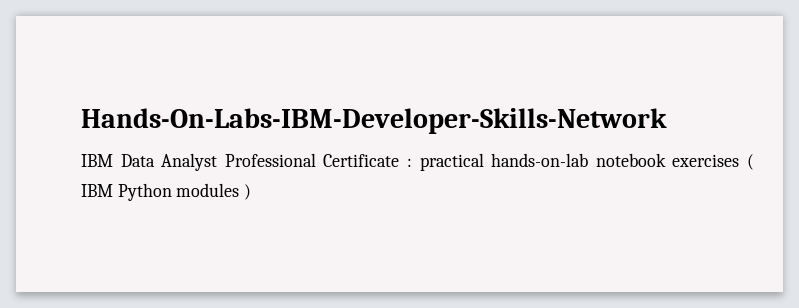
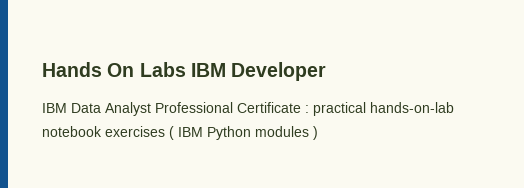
- Hands-On-Labs-IBM-Developer-Skills-Network
+ Hands On Labs IBM Developer

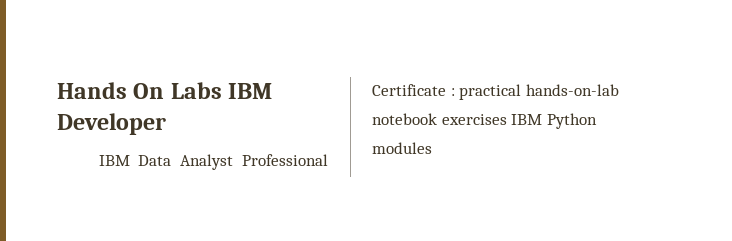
- IBM Data Analyst Professional Certificate : practical hands-on-lab notebook exercises ( IBM Python modules )
+ IBM Data Analyst Professional Certificate : practical hands-on-lab notebook exercises IBM Python modules

